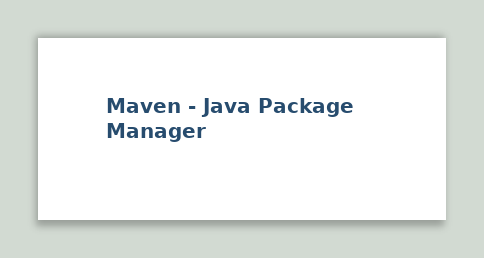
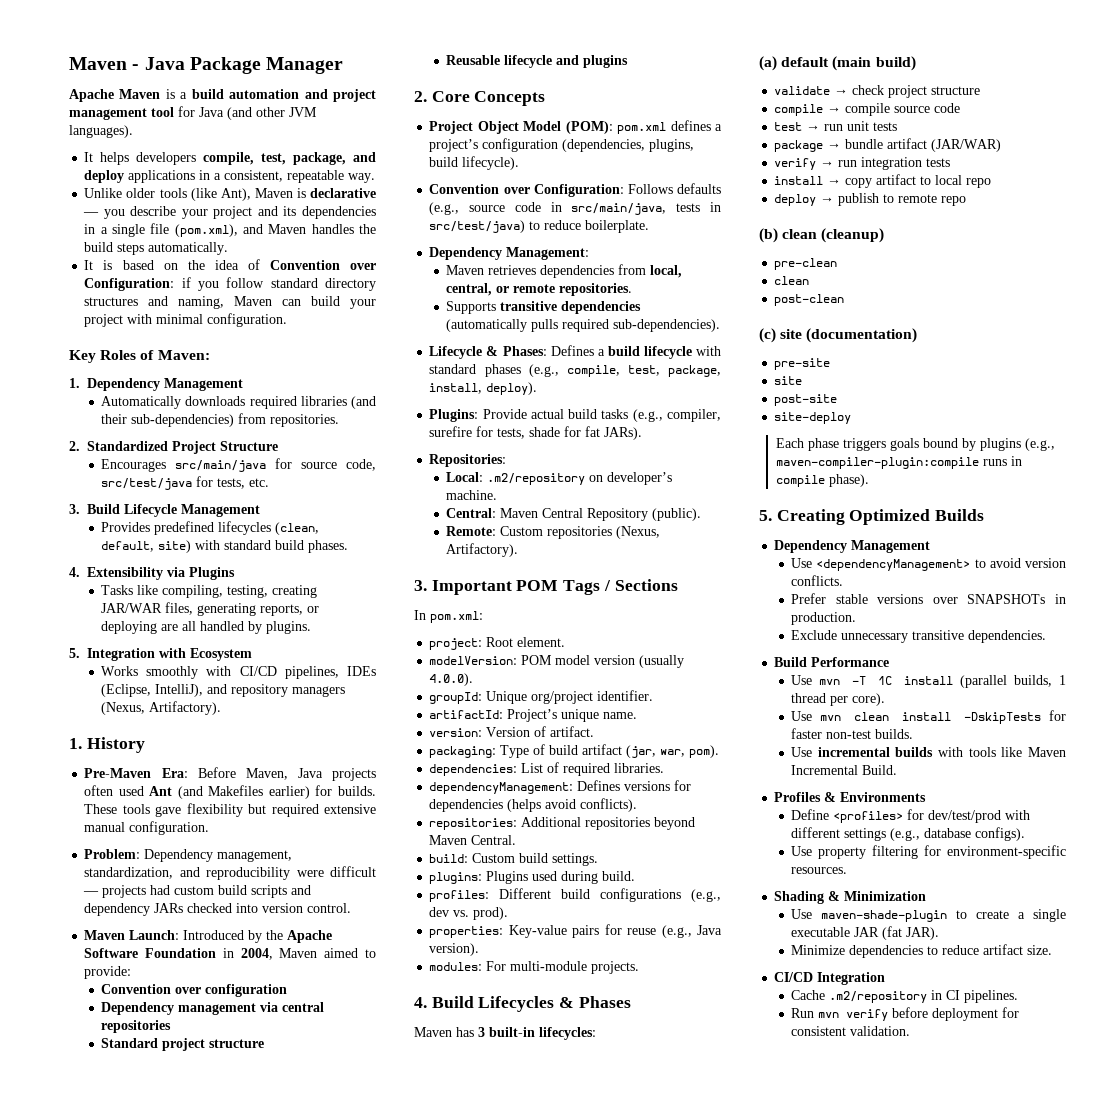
+ Apache Maven is a build automation and project management tool for Java (and other JVM languages).
+ It helps developers compile, test, package, and deploy applications in a consistent, repeatable way.
+ Unlike older tools (like Ant), Maven is declarative — you describe your project and its dependencies in a single file (pom.xml), and Maven handles the build steps automatically.
+ It is based on the idea of Convention over Configuration: if you follow standard directory structures and naming, Maven can build your project with minimal configuration.
+ Key Roles of Maven:
+ 1. Dependency Management
+ Automatically downloads required libraries (and their sub-dependencies) from repositories.
+ 2. Standardized Project Structure
+ Encourages src/main/java for source code, src/test/java for tests, etc.
+ 3. Build Lifecycle Management
+ Provides predefined lifecycles (clean, default, site) with standard build phases.
+ 4. Extensibility via Plugins
+ Tasks like compiling, testing, creating JAR/WAR files, generating reports, or deploying are all handled by plugins.
+ 5. Integration with Ecosystem
+ Works smoothly with CI/CD pipelines, IDEs (Eclipse, IntelliJ), and repository managers (Nexus, Artifactory).
+ 1. History
+ Pre-Maven Era: Before Maven, Java projects often used Ant (and Makefiles earlier) for builds. These tools gave flexibility but required extensive manual configuration.
+ Problem: Dependency management, standardization, and reproducibility were difficult — projects had custom build scripts and dependency JARs checked into version control.
+ Maven Launch: Introduced by the Apache Software Foundation in 2004, Maven aimed to provide:
+ Convention over configuration
+ Dependency management via central repositories
+ Standard project structure
+ Reusable lifecycle and plugins
+ 2. Core Concepts
+ Project Object Model (POM): pom.xml defines a project’s configuration (dependencies, plugins, build lifecycle).
+ Convention over Configuration: Follows defaults (e.g., source code in src/main/java, tests in src/test/java) to reduce boilerplate.
+ Dependency Management:
+ Maven retrieves dependencies from local, central, or remote repositories.
+ Supports transitive dependencies (automatically pulls required sub-dependencies).
+ Lifecycle & Phases: Defines a build lifecycle with standard phases (e.g., compile, test, package, install, deploy).
+ Plugins: Provide actual build tasks (e.g., compiler, surefire for tests, shade for fat JARs).
+ Repositories:
+ Local: .m2/repository on developer’s machine.
+ Central: Maven Central Repository (public).
+ Remote: Custom repositories (Nexus, Artifactory).
+ 3. Important POM Tags / Sections
+ In pom.xml:
+ project: Root element.
+ modelVersion: POM model version (usually 4.0.0).
+ groupId: Unique org/project identifier.
+ artifactId: Project’s unique name.
+ version: Version of artifact.
+ packaging: Type of build artifact (jar, war, pom).
+ dependencies: List of required libraries.
+ dependencyManagement: Defines versions for dependencies (helps avoid conflicts).
+ repositories: Additional repositories beyond Maven Central.
+ build: Custom build settings.
+ plugins: Plugins used during build.
+ profiles: Different build configurations (e.g., dev vs. prod).
+ properties: Key-value pairs for reuse (e.g., Java version).
+ modules: For multi-module projects.
+ 4. Build Lifecycles & Phases
+ Maven has 3 built-in lifecycles:
+ (a) default (main build)
+ validate → check project structure
+ compile → compile source code
+ test → run unit tests
+ package → bundle artifact (JAR/WAR)
+ verify → run integration tests
+ install → copy artifact to local repo
+ deploy → publish to remote repo
+ (b) clean (cleanup)
+ pre-clean
+ clean
+ post-clean
+ (c) site (documentation)
+ pre-site
+ site
+ post-site
+ site-deploy
+ Each phase triggers goals bound by plugins (e.g., maven-compiler-plugin:compile runs in compile phase).
+ 5. Creating Optimized Builds
+ Dependency Management
+ Use <dependencyManagement> to avoid version conflicts.
+ Prefer stable versions over SNAPSHOTs in production.
+ Exclude unnecessary transitive dependencies.
+ Build Performance
+ Use mvn -T 1C install (parallel builds, 1 thread per core).
+ Use mvn clean install -DskipTests for faster non-test builds.
+ Use incremental builds with tools like Maven Incremental Build.
+ Profiles & Environments
+ Define <profiles> for dev/test/prod with different settings (e.g., database configs).
+ Use property filtering for environment-specific resources.
+ Shading & Minimization
+ Use maven-shade-plugin to create a single executable JAR (fat JAR).
+ Minimize dependencies to reduce artifact size.
+ CI/CD Integration
+ Cache .m2/repository in CI pipelines.
+ Run mvn verify before deployment for consistent validation.

